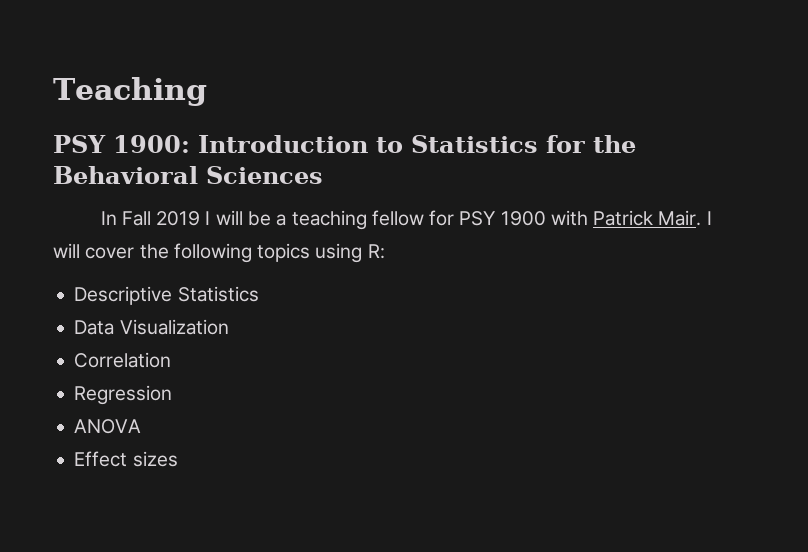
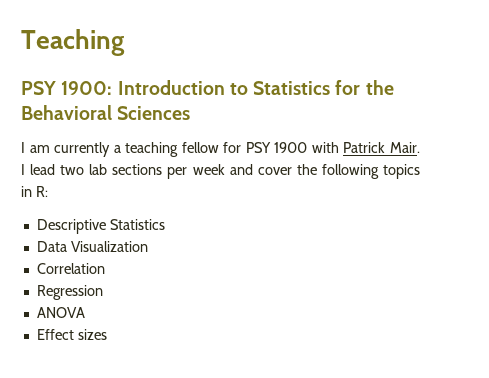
- In Fall 2019 I will be a teaching fellow for PSY 1900 with Patrick Mair.
+ I am currently a teaching fellow for PSY 1900 with Patrick Mair.
- I will cover the following topics using R:
+ I lead two lab sections per week and cover the following topics in R:

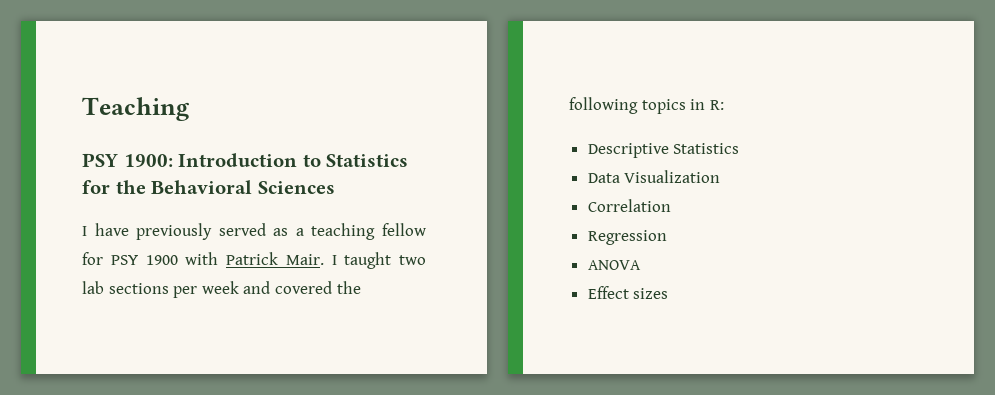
- I am currently a teaching fellow for PSY 1900 with Patrick Mair.
+ I have previously served as a teaching fellow for PSY 1900 with Patrick Mair.
- I lead two lab sections per week and cover the following topics in R:
+ I taught two lab sections per week and covered the following topics in R:

